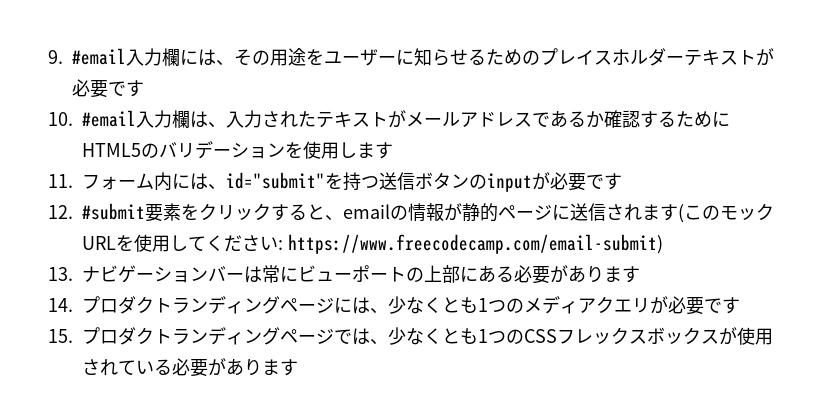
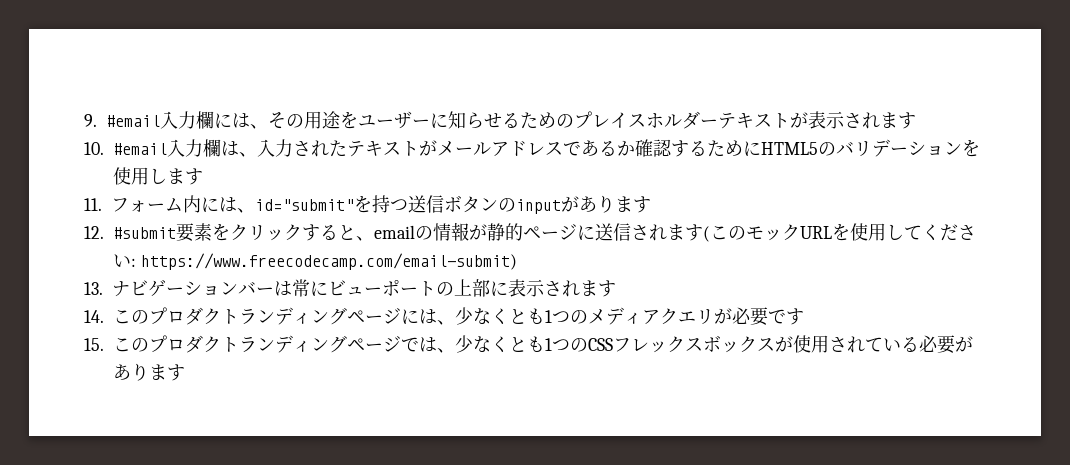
- 9. #email入力欄には、その用途をユーザーに知らせるためのプレイスホルダーテキストが必要です
+ 9. #email入力欄には、その用途をユーザーに知らせるためのプレイスホルダーテキストが表示されます
- 11.フォーム内には、id="submit"を持つ送信ボタンのinputが必要です
+ 11.フォーム内には、id="submit"を持つ送信ボタンのinputがあります
- 13.ナビゲーションバーは常にビューポートの上部にある必要があります
+ 13.ナビゲーションバーは常にビューポートの上部に表示されます
- 14.プロダクトランディングページには、少なくとも1つのメディアクエリが必要です
+ 14.このプロダクトランディングページには、少なくとも1つのメディアクエリが必要です
- 15.プロダクトランディングページでは、少なくとも1つのCSSフレックスボックスが使用されている必要があります
+ 15.このプロダクトランディングページでは、少なくとも1つのCSSフレックスボックスが使用されている必要があります

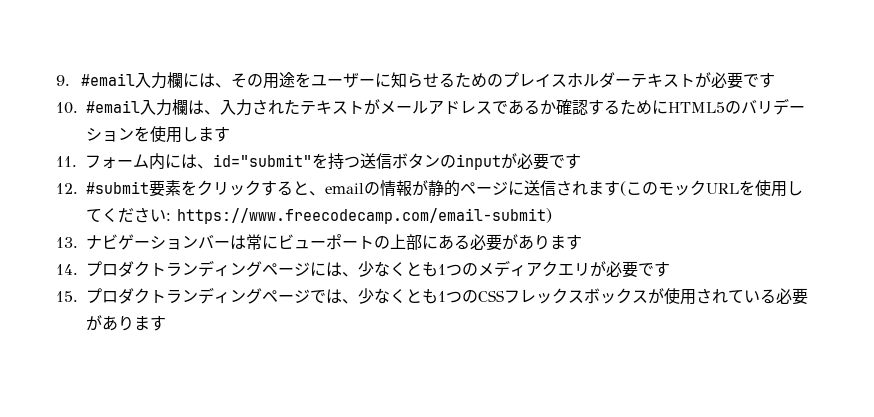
- 9. #email入力欄には、その用途をユーザーに知らせるためのプレイスホルダーテキストが表示されます
+ 9. #email入力欄には、その用途をユーザーに知らせるためのプレイスホルダーテキストが必要です
- 11.フォーム内には、id="submit"を持つ送信ボタンのinputがあります
+ 11.フォーム内には、id="submit"を持つ送信ボタンのinputが必要です
- 13.ナビゲーションバーは常にビューポートの上部に表示されます
+ 13.ナビゲーションバーは常にビューポートの上部にある必要があります
- 14.このプロダクトランディングページには、少なくとも1つのメディアクエリが必要です
+ 14.プロダクトランディングページには、少なくとも1つのメディアクエリが必要です
- 15.このプロダクトランディングページでは、少なくとも1つのCSSフレックスボックスが使用されている必要があります
+ 15.プロダクトランディングページでは、少なくとも1つのCSSフレックスボックスが使用されている必要があります

